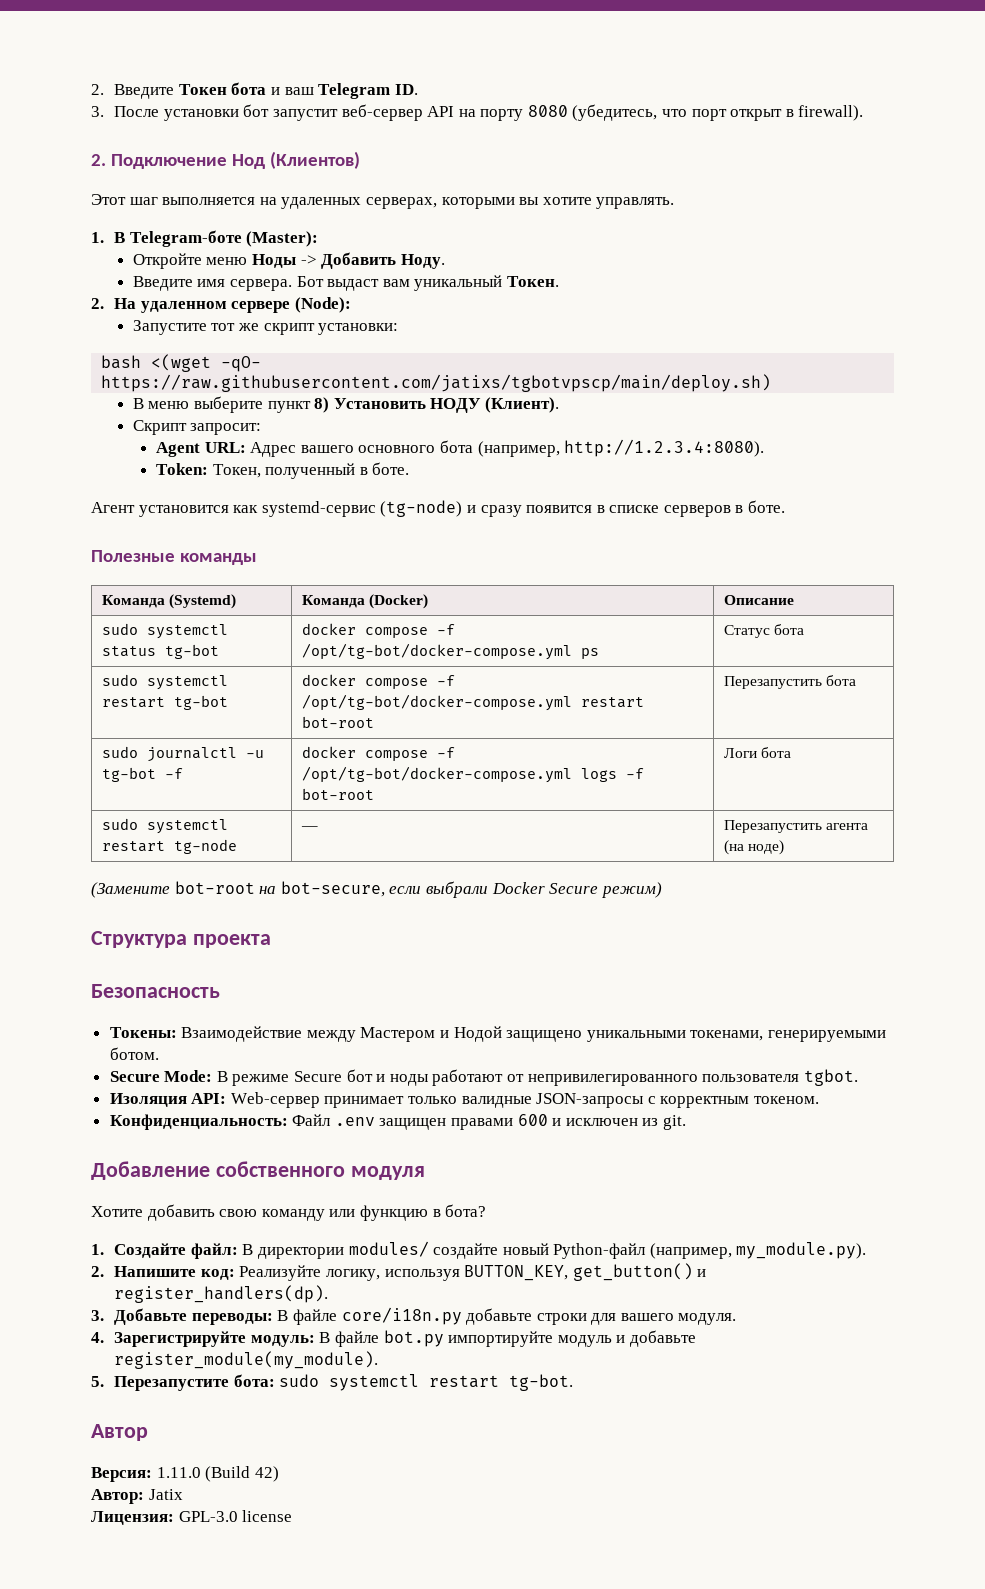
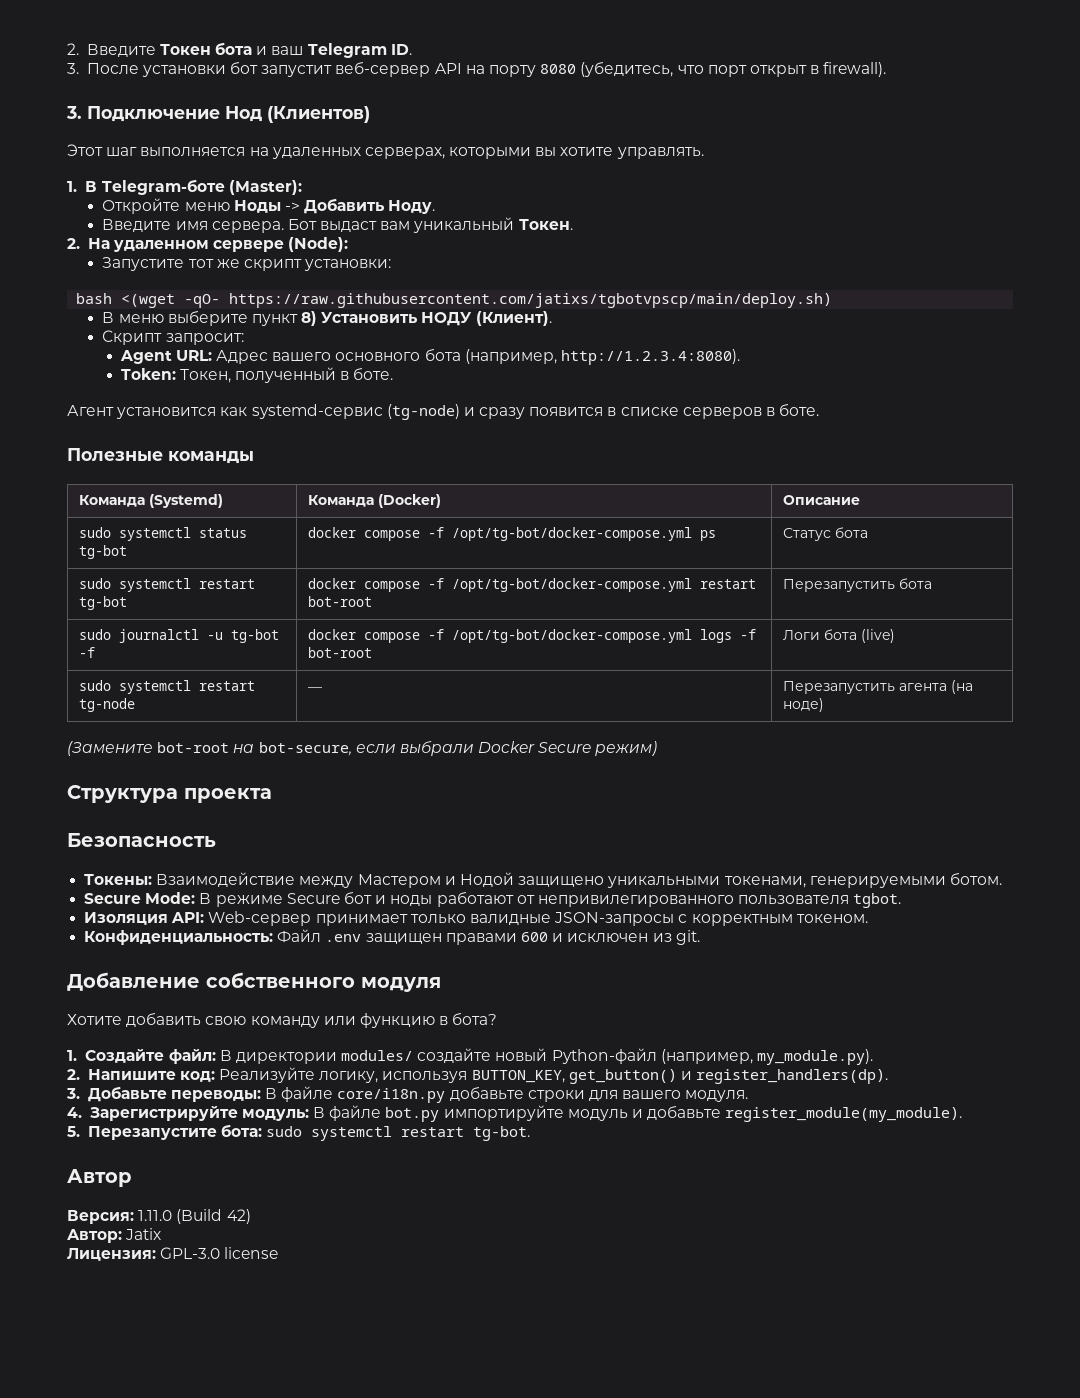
- 2. Подключение Нод (Клиентов)
+ 3. Подключение Нод (Клиентов)
- sudo journalctl -u tg-bot -f | docker compose -f /opt/tg-bot/docker-compose.yml logs -f bot-root | Логи бота
+ sudo journalctl -u tg-bot -f | docker compose -f /opt/tg-bot/docker-compose.yml logs -f bot-root | Логи бота (live)

